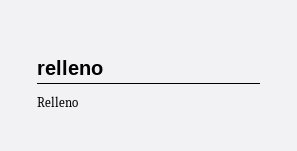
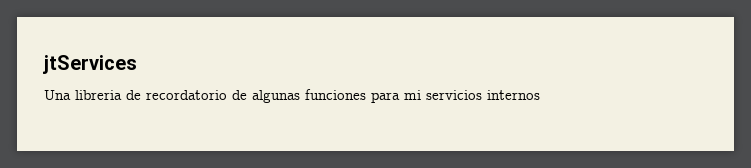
- relleno
- Relleno
+ jtServices
+ Una libreria de recordatorio de algunas funciones para mi servicios internos

